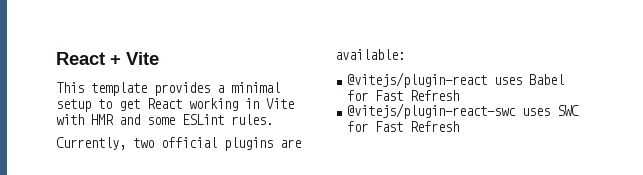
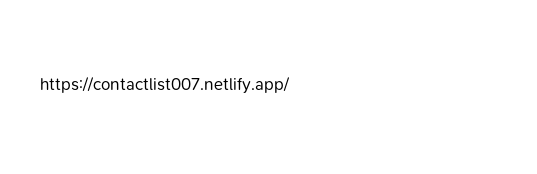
- React + Vite
- This template provides a minimal setup to get React working in Vite with HMR and some ESLint rules.
- Currently, two official plugins are available:
- @vitejs/plugin-react uses Babel for Fast Refresh
- @vitejs/plugin-react-swc uses SWC for Fast Refresh
+ https://contactlist007.netlify.app/

